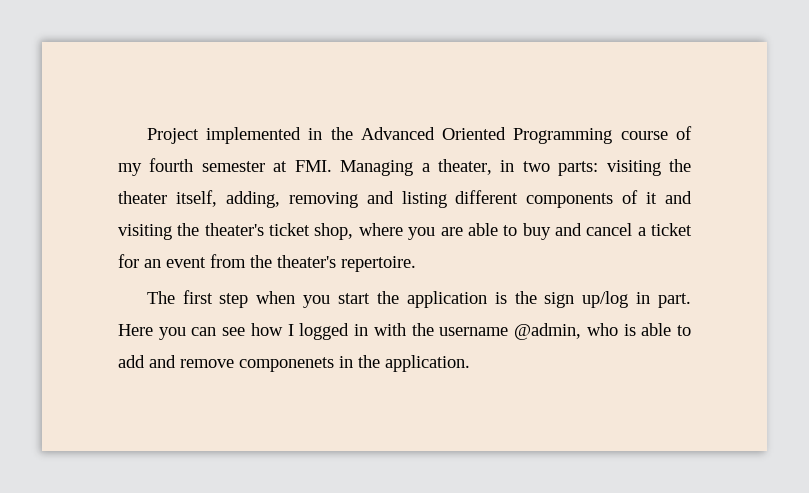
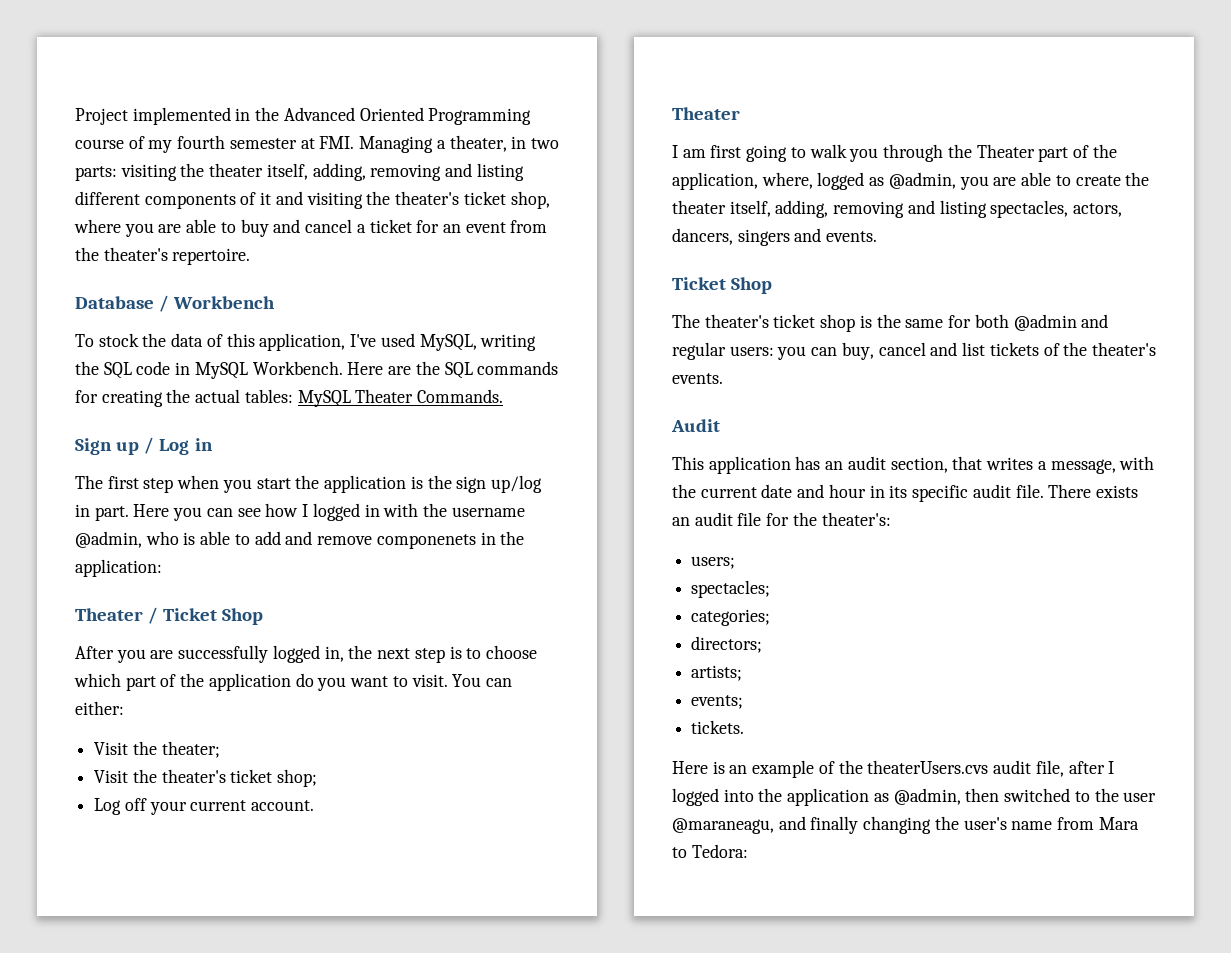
+ Database / Workbench
+ To stock the data of this application, I've used MySQL, writing the SQL code in MySQL Workbench. Here are the SQL commands for creating the actual tables: MySQL Theater Commands.
+ Sign up / Log in
- Here you can see how I logged in with the username @admin, who is able to add and remove componenets in the application.
+ Here you can see how I logged in with the username @admin, who is able to add and remove componenets in the application:
+ Theater / Ticket Shop
+ After you are successfully logged in, the next step is to choose which part of the application do you want to visit. You can either:
+ Visit the theater;
+ Visit the theater's ticket shop;
+ Log off your current account.
+ Theater
+ I am first going to walk you through the Theater part of the application, where, logged as @admin, you are able to create the theater itself, adding, removing and listing spectacles, actors, dancers, singers and events.
+ Ticket Shop
+ The theater's ticket shop is the same for both @admin and regular users: you can buy, cancel and list tickets of the theater's events.
+ Audit
+ This application has an audit section, that writes a message, with the current date and hour in its specific audit file. There exists an audit file for the theater's:
+ users;
+ spectacles;
+ categories;
+ directors;
+ artists;
+ events;
+ tickets.
+ Here is an example of the theaterUsers.cvs audit file, after I logged into the application as @admin, then switched to the user @maraneagu, and finally changing the user's name from Mara to Tedora:

